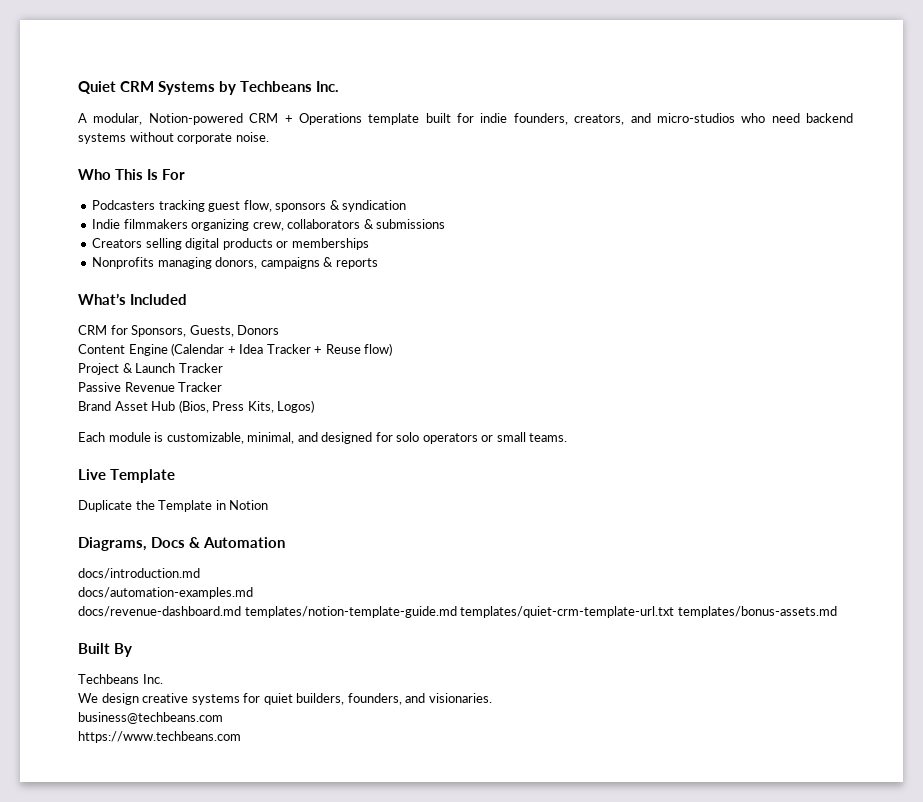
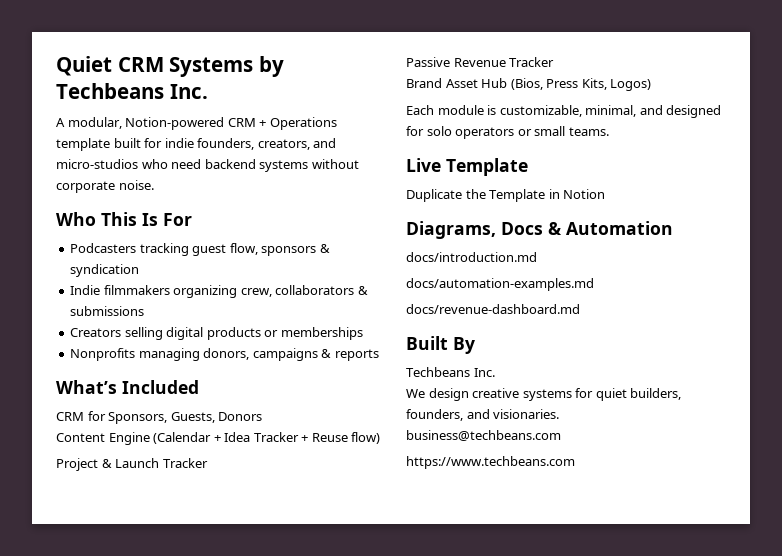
- docs/revenue-dashboard.md templates/notion-template-guide.md templates/quiet-crm-template-url.txt templates/bonus-assets.md
+ docs/revenue-dashboard.md

